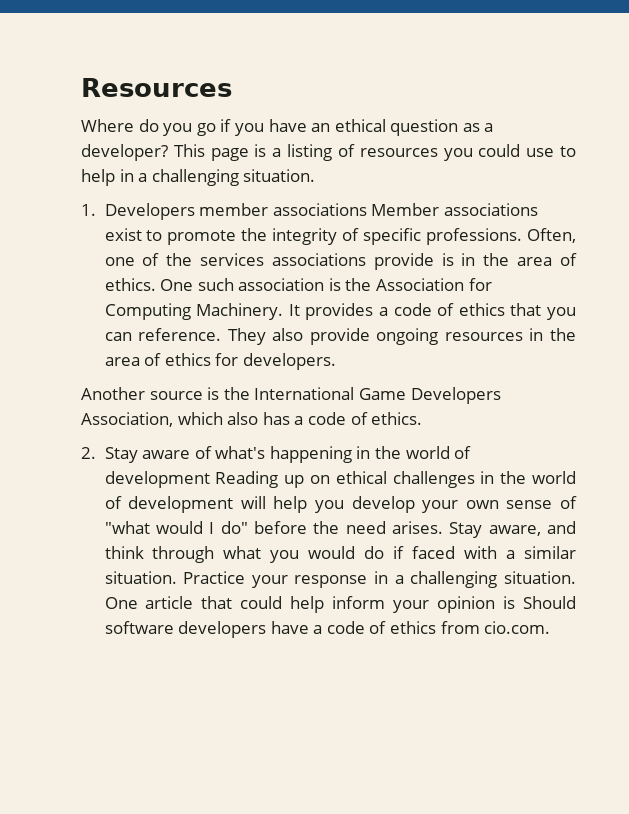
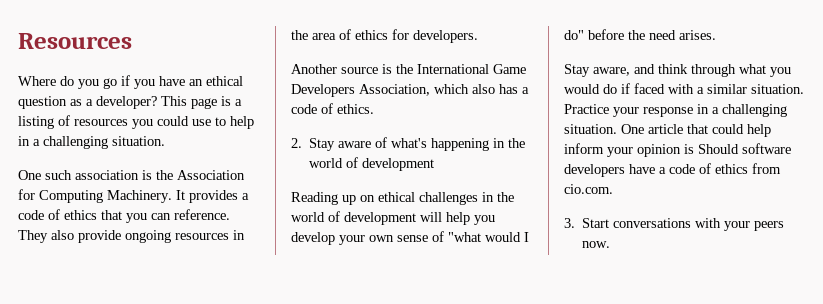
- 1. Developers member associations Member associations exist to promote the integrity of specific professions. Often, one of the services associations provide is in the area of ethics.
- 2. Stay aware of what's happening in the world of development Reading up on ethical challenges in the world of development will help you develop your own sense of "what would I do" before the need arises. Stay aware, and think through what you would do if faced with a similar situation.
+ 2. Stay aware of what's happening in the world of development
+ Reading up on ethical challenges in the world of development will help you develop your own sense of "what would I do" before the need arises.
+ Stay aware, and think through what you would do if faced with a similar situation.
+ 3. Start conversations with your peers now.

